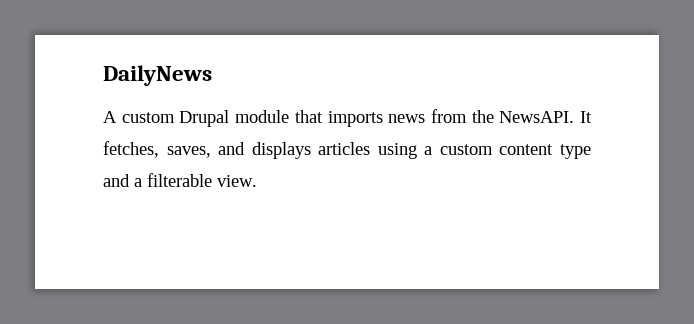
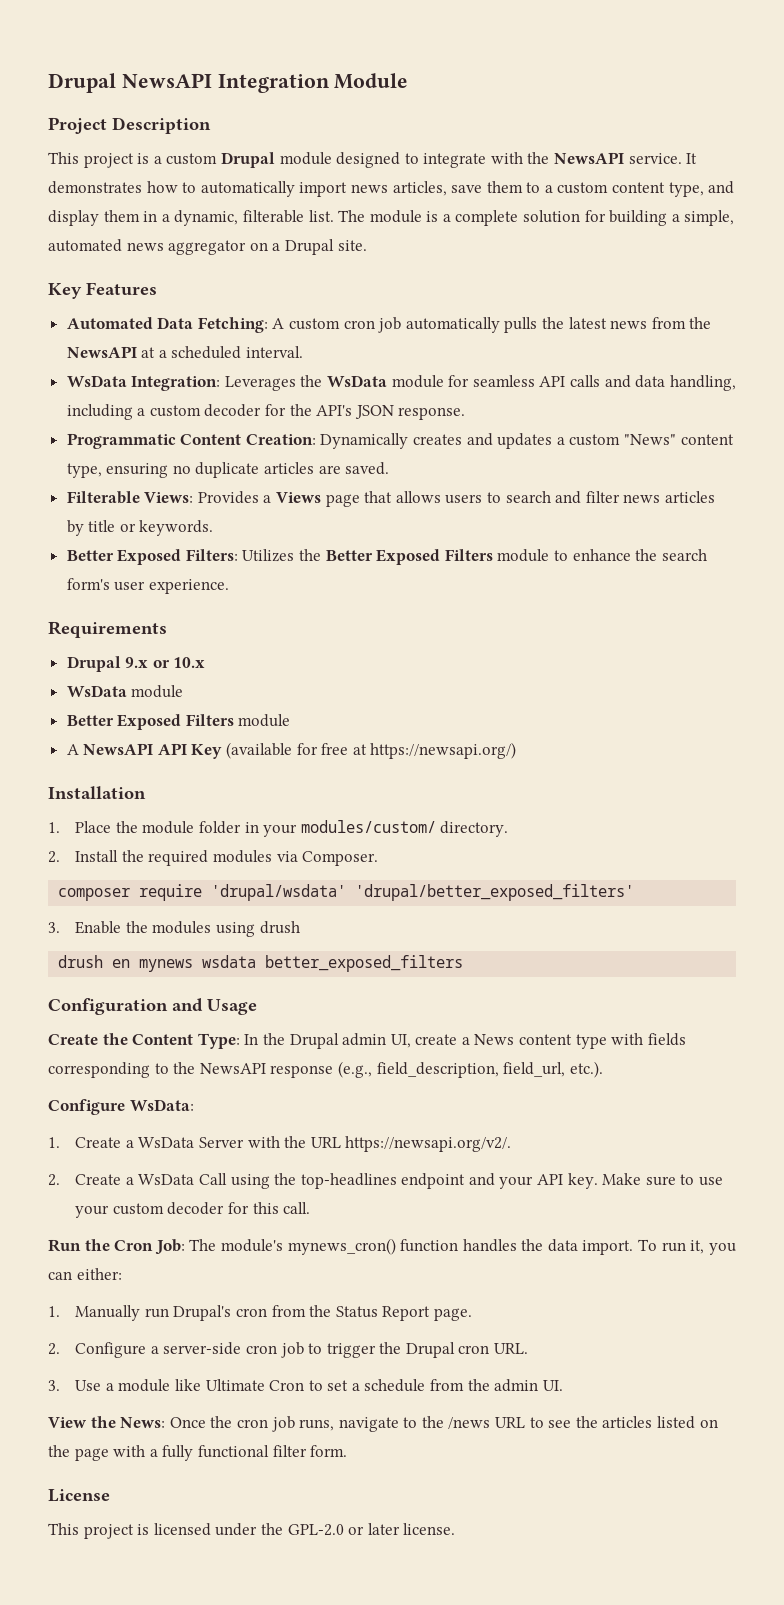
- DailyNews
- A custom Drupal module that imports news from the NewsAPI. It fetches, saves, and displays articles using a custom content type and a filterable view.
+ Drupal NewsAPI Integration Module
+ Project Description
+ This project is a custom Drupal module designed to integrate with the NewsAPI service. It demonstrates how to automatically import news articles, save them to a custom content type, and display them in a dynamic, filterable list. The module is a complete solution for building a simple, automated news aggregator on a Drupal site.
+ Key Features
+ Automated Data Fetching: A custom cron job automatically pulls the latest news from the NewsAPI at a scheduled interval.
+ WsData Integration: Leverages the WsData module for seamless API calls and data handling, including a custom decoder for the API's JSON response.
+ Programmatic Content Creation: Dynamically creates and updates a custom "News" content type, ensuring no duplicate articles are saved.
+ Filterable Views: Provides a Views page that allows users to search and filter news articles by title or keywords.
+ Better Exposed Filters: Utilizes the Better Exposed Filters module to enhance the search form's user experience.
+ Requirements
+ Drupal 9.x or 10.x
+ WsData module
+ Better Exposed Filters module
+ A NewsAPI API Key (available for free at https://newsapi.org/)
+ Installation
+ 1. Place the module folder in your modules/custom/ directory.
+ 2. Install the required modules via Composer.
+ composer require 'drupal/wsdata' 'drupal/better_exposed_filters'
+ 3. Enable the modules using drush
+ drush en mynews wsdata better_exposed_filters
+ Configuration and Usage
+ Create the Content Type: In the Drupal admin UI, create a News content type with fields corresponding to the NewsAPI response (e.g., field_description, field_url, etc.).
+ Configure WsData:
+ 1. Create a WsData Server with the URL https://newsapi.org/v2/.
+ 2. Create a WsData Call using the top-headlines endpoint and your API key. Make sure to use your custom decoder for this call.
+ Run the Cron Job: The module's mynews_cron() function handles the data import. To run it, you can either:
+ 1. Manually run Drupal's cron from the Status Report page.
+ 2. Configure a server-side cron job to trigger the Drupal cron URL.
+ 3. Use a module like Ultimate Cron to set a schedule from the admin UI.
+ View the News: Once the cron job runs, navigate to the /news URL to see the articles listed on the page with a fully functional filter form.
+ License
+ This project is licensed under the GPL-2.0 or later license.

